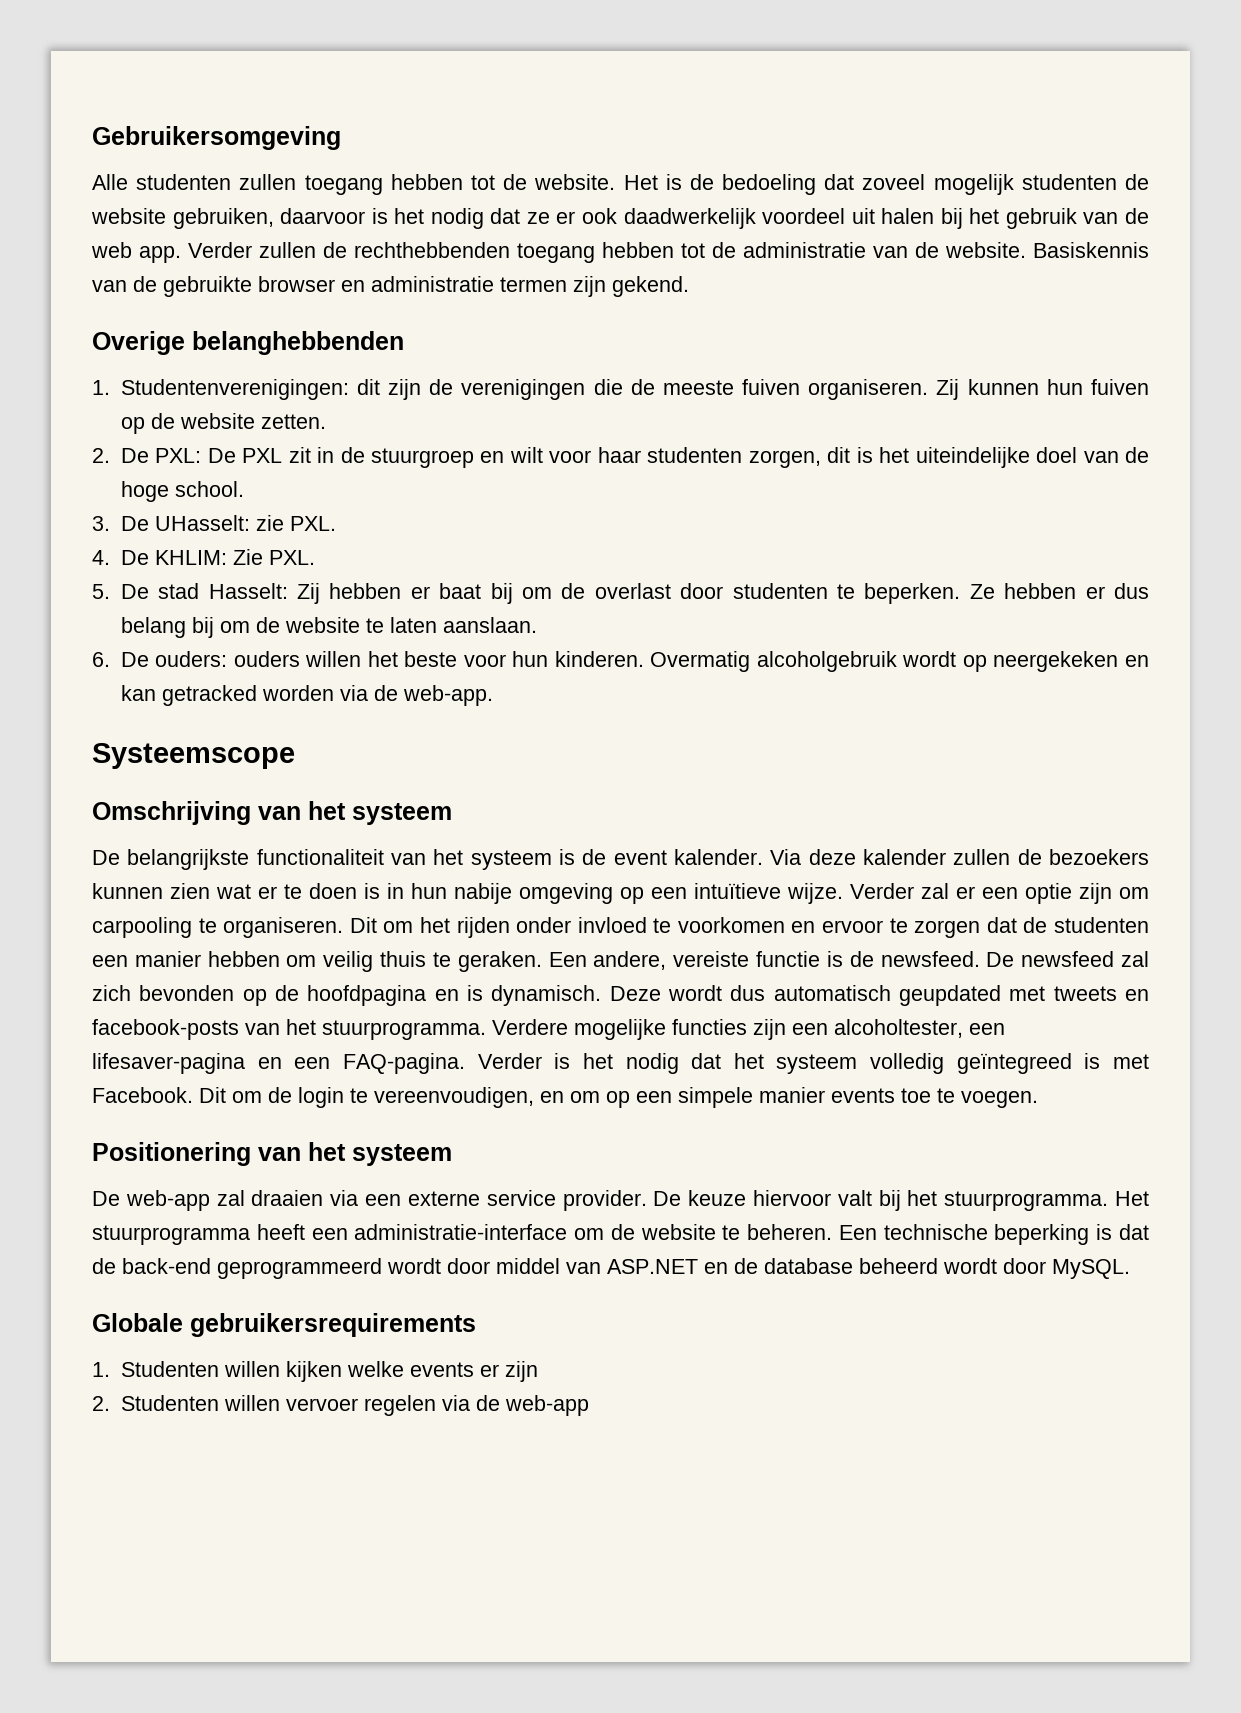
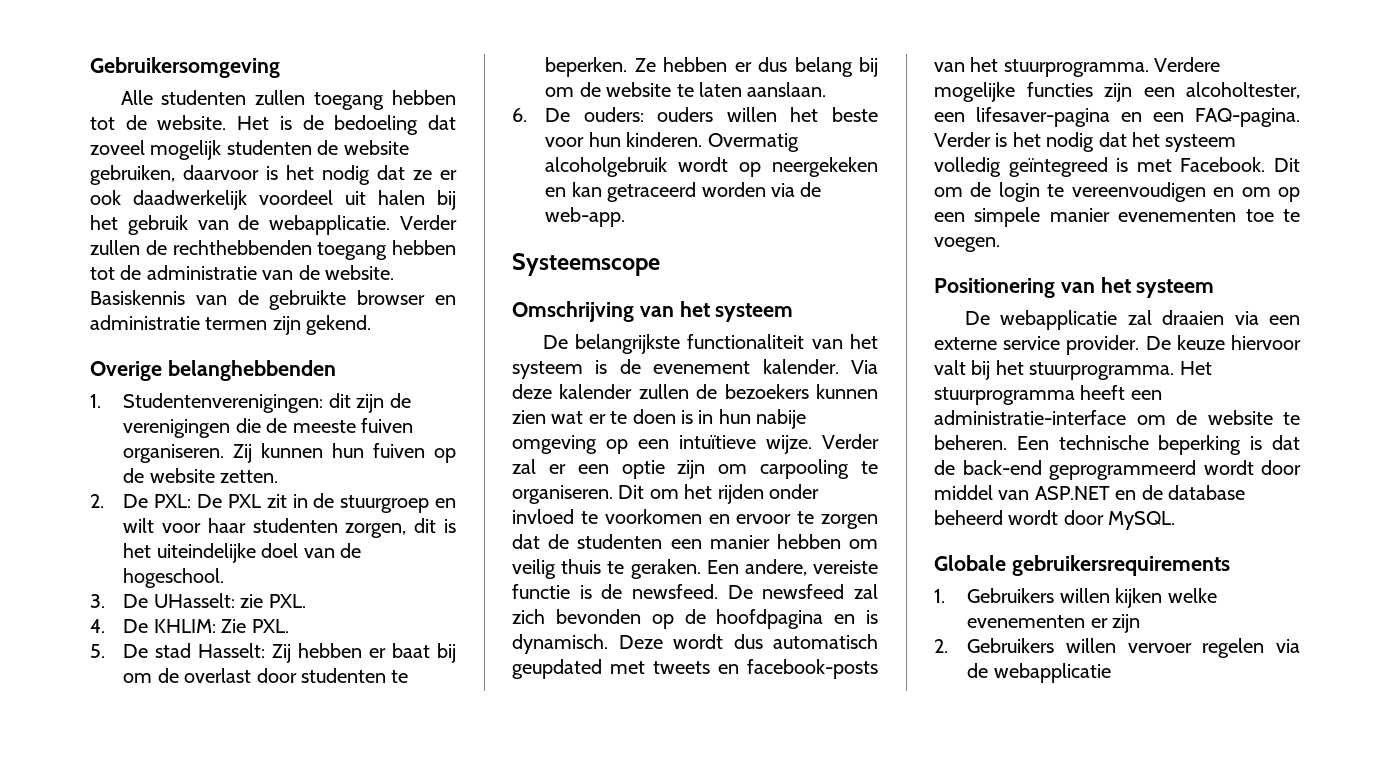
- Het is de bedoeling dat zoveel mogelijk studenten de website gebruiken, daarvoor is het nodig dat ze er ook daadwerkelijk voordeel uit halen bij het gebruik van de web app.
+ Het is de bedoeling dat zoveel mogelijk studenten de website gebruiken, daarvoor is het nodig dat ze er ook daadwerkelijk voordeel uit halen bij het gebruik van de webapplicatie.
- 2. De PXL: De PXL zit in de stuurgroep en wilt voor haar studenten zorgen, dit is het uiteindelijke doel van de hoge school.
+ 2. De PXL: De PXL zit in de stuurgroep en wilt voor haar studenten zorgen, dit is het uiteindelijke doel van de hogeschool.
- Overmatig alcoholgebruik wordt op neergekeken en kan getracked worden via de web-app.
+ Overmatig alcoholgebruik wordt op neergekeken en kan getraceerd worden via de web-app.
- De belangrijkste functionaliteit van het systeem is de event kalender.
+ De belangrijkste functionaliteit van het systeem is de evenement kalender.
- Dit om de login te vereenvoudigen, en om op een simpele manier events toe te voegen.
+ Dit om de login te vereenvoudigen en om op een simpele manier evenementen toe te voegen.
- De web-app zal draaien via een externe service provider.
+ De webapplicatie zal draaien via een externe service provider.
- 1. Studenten willen kijken welke events er zijn
+ 1. Gebruikers willen kijken welke evenementen er zijn
- 2. Studenten willen vervoer regelen via de web-app
+ 2. Gebruikers willen vervoer regelen via de webapplicatie

